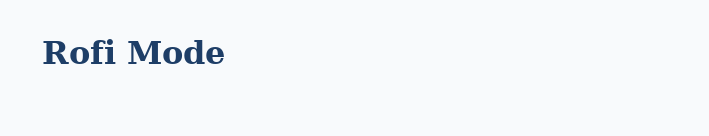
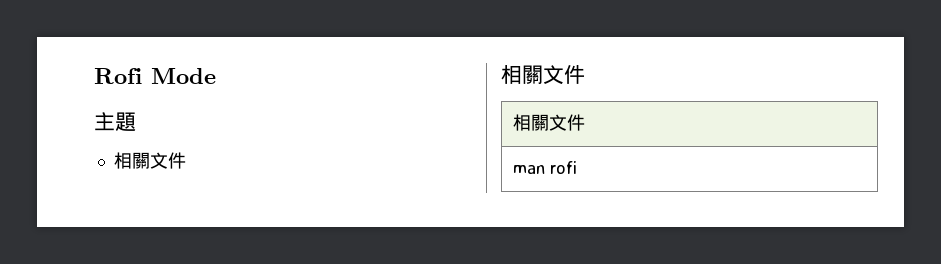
+ 主題
+ 相關文件
+ 相關文件
+ 相關文件
+ man rofi

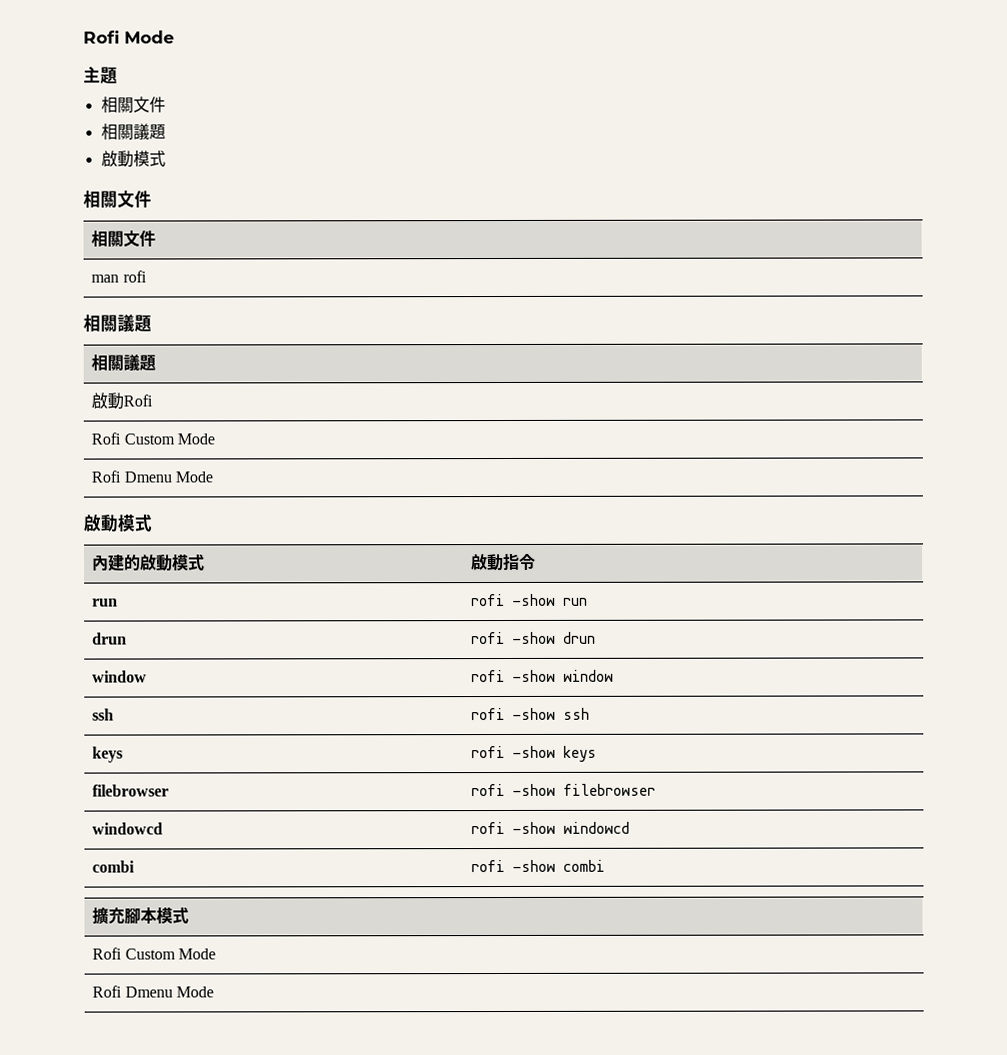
  主題
  相關文件
+ 相關議題
+ 啟動模式
  man rofi
+ 相關議題
+ 相關議題
+ 啟動Rofi
+ Rofi Custom Mode
+ Rofi Dmenu Mode
+ 啟動模式
+ 內建的啟動模式 | 啟動指令
+ run | rofi -show run
+ drun | rofi -show drun
+ window | rofi -show window
+ ssh | rofi -show ssh
+ keys | rofi -show keys
+ filebrowser | rofi -show filebrowser
+ windowcd | rofi -show windowcd
+ combi | rofi -show combi
+ 擴充腳本模式
+ Rofi Custom Mode
+ Rofi Dmenu Mode

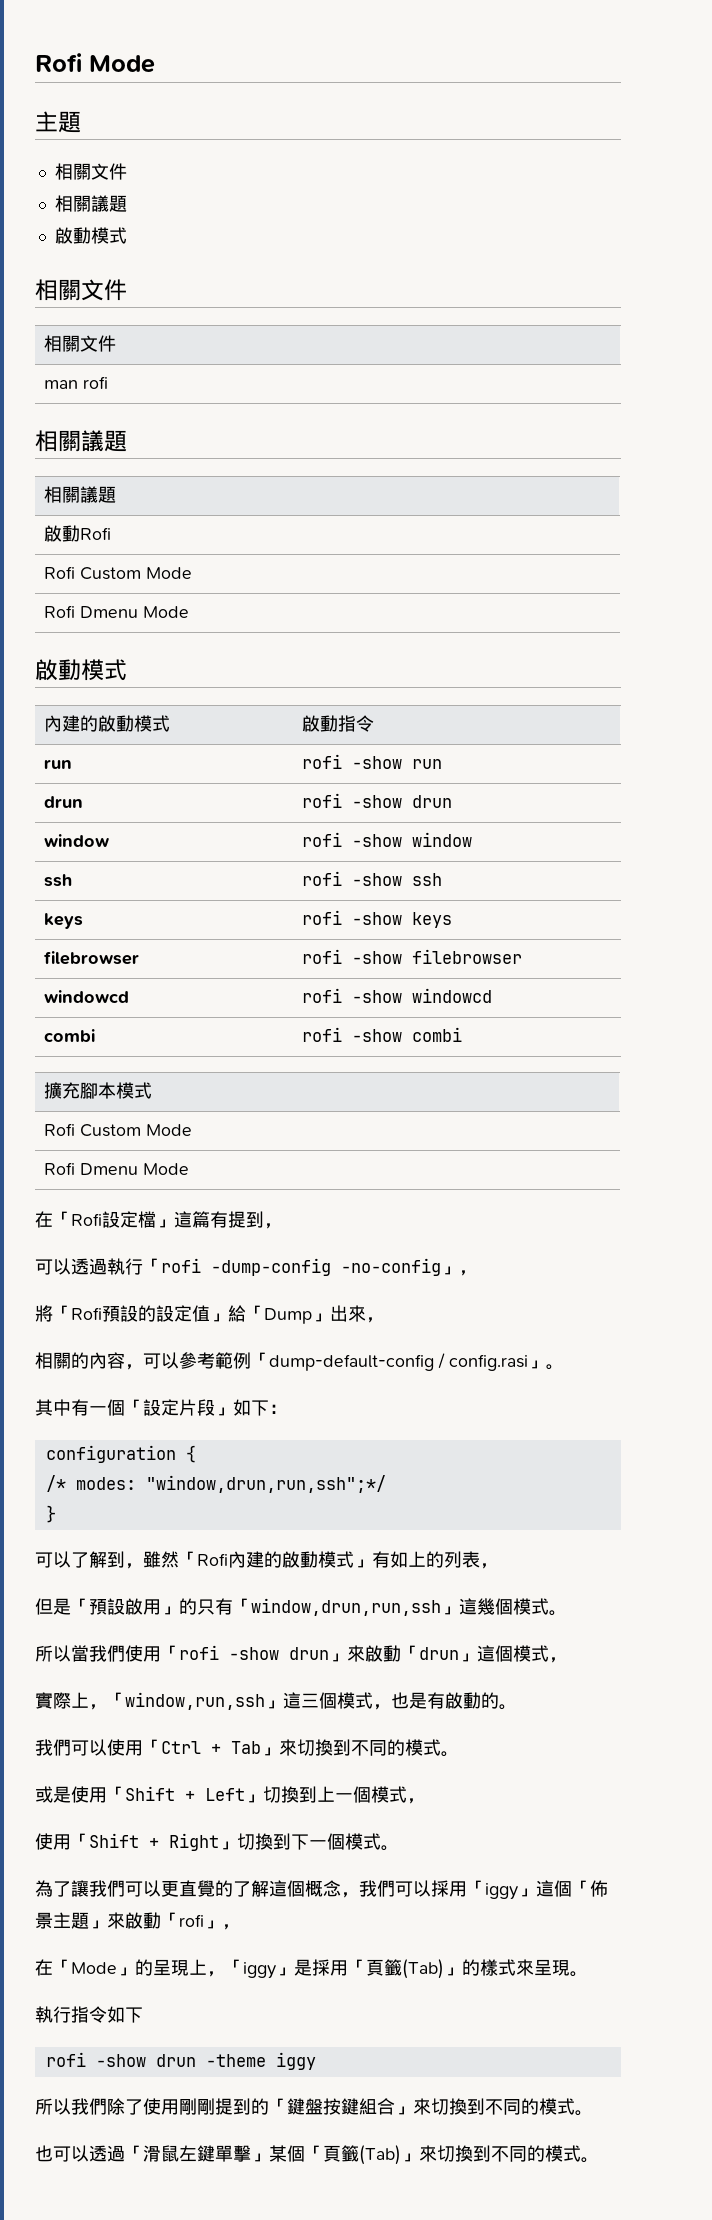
+ 在「Rofi設定檔」這篇有提到，
+ 可以透過執行「rofi -dump-config -no-config」，
+ 將「Rofi預設的設定值」給「Dump」出來，
+ 相關的內容，可以參考範例「dump-default-config / config.rasi」。
+ 其中有一個「設定片段」如下：
+ configuration {
+ /* modes: "window,drun,run,ssh";*/
+ }
+ 可以了解到，雖然「Rofi內建的啟動模式」有如上的列表，
+ 但是「預設啟用」的只有「window,drun,run,ssh」這幾個模式。
+ 所以當我們使用「rofi -show drun」來啟動「drun」這個模式，
+ 實際上，「window,run,ssh」這三個模式，也是有啟動的。
+ 我們可以使用「Ctrl + Tab」來切換到不同的模式。
+ 或是使用「Shift + Left」切換到上一個模式，
+ 使用「Shift + Right」切換到下一個模式。
+ 為了讓我們可以更直覺的了解這個概念，我們可以採用「iggy」這個「佈景主題」來啟動「rofi」，
+ 在「Mode」的呈現上，「iggy」是採用「頁籤(Tab)」的樣式來呈現。
+ 執行指令如下
+ rofi -show drun -theme iggy
+ 所以我們除了使用剛剛提到的「鍵盤按鍵組合」來切換到不同的模式。
+ 也可以透過「滑鼠左鍵單擊」某個「頁籤(Tab)」來切換到不同的模式。

